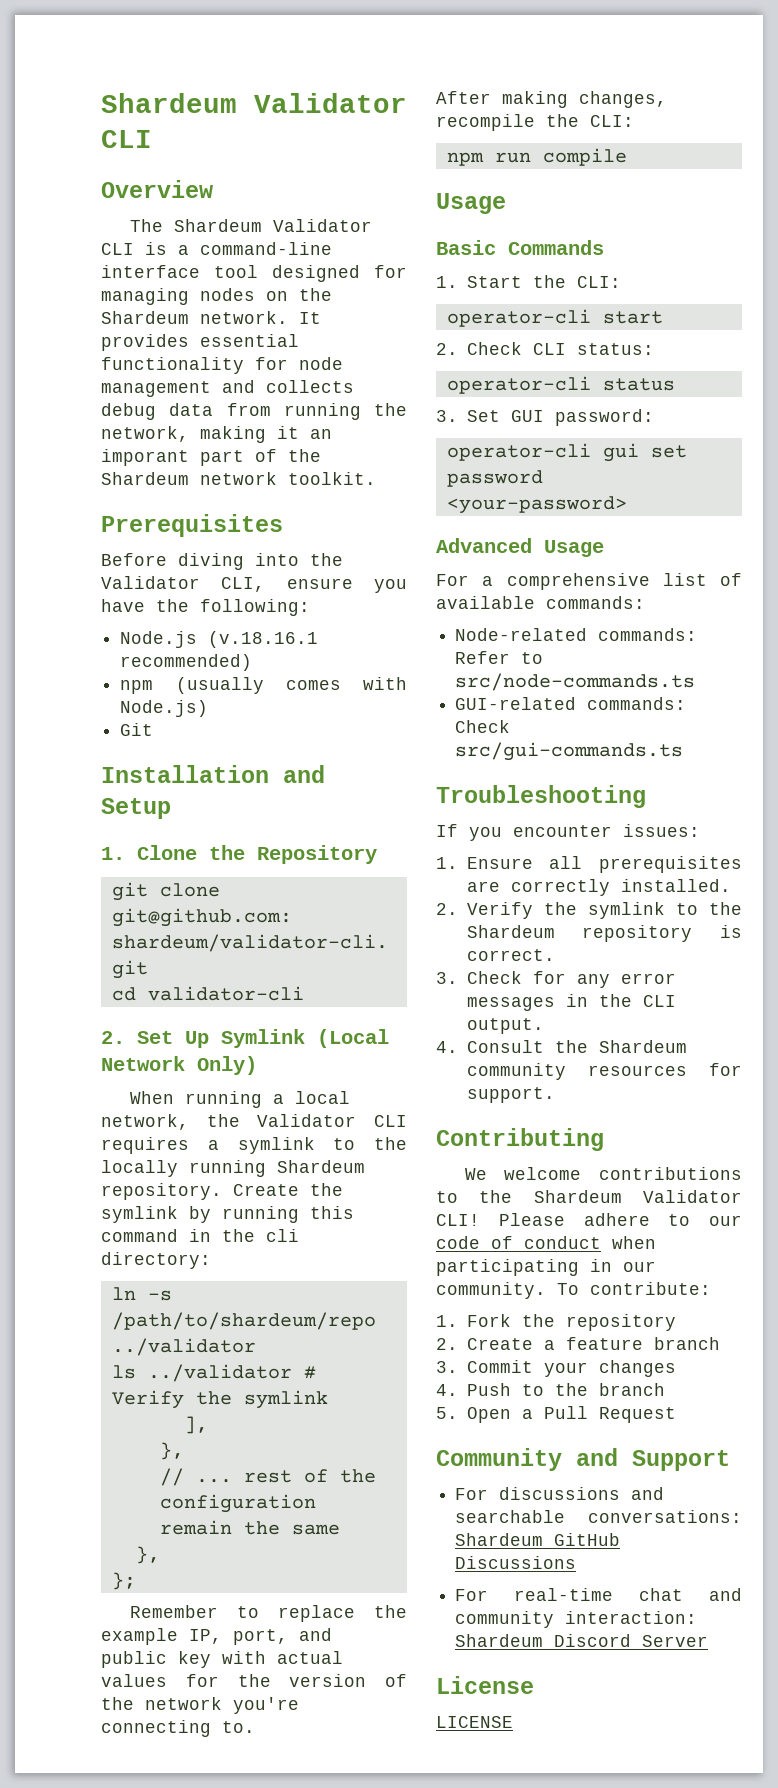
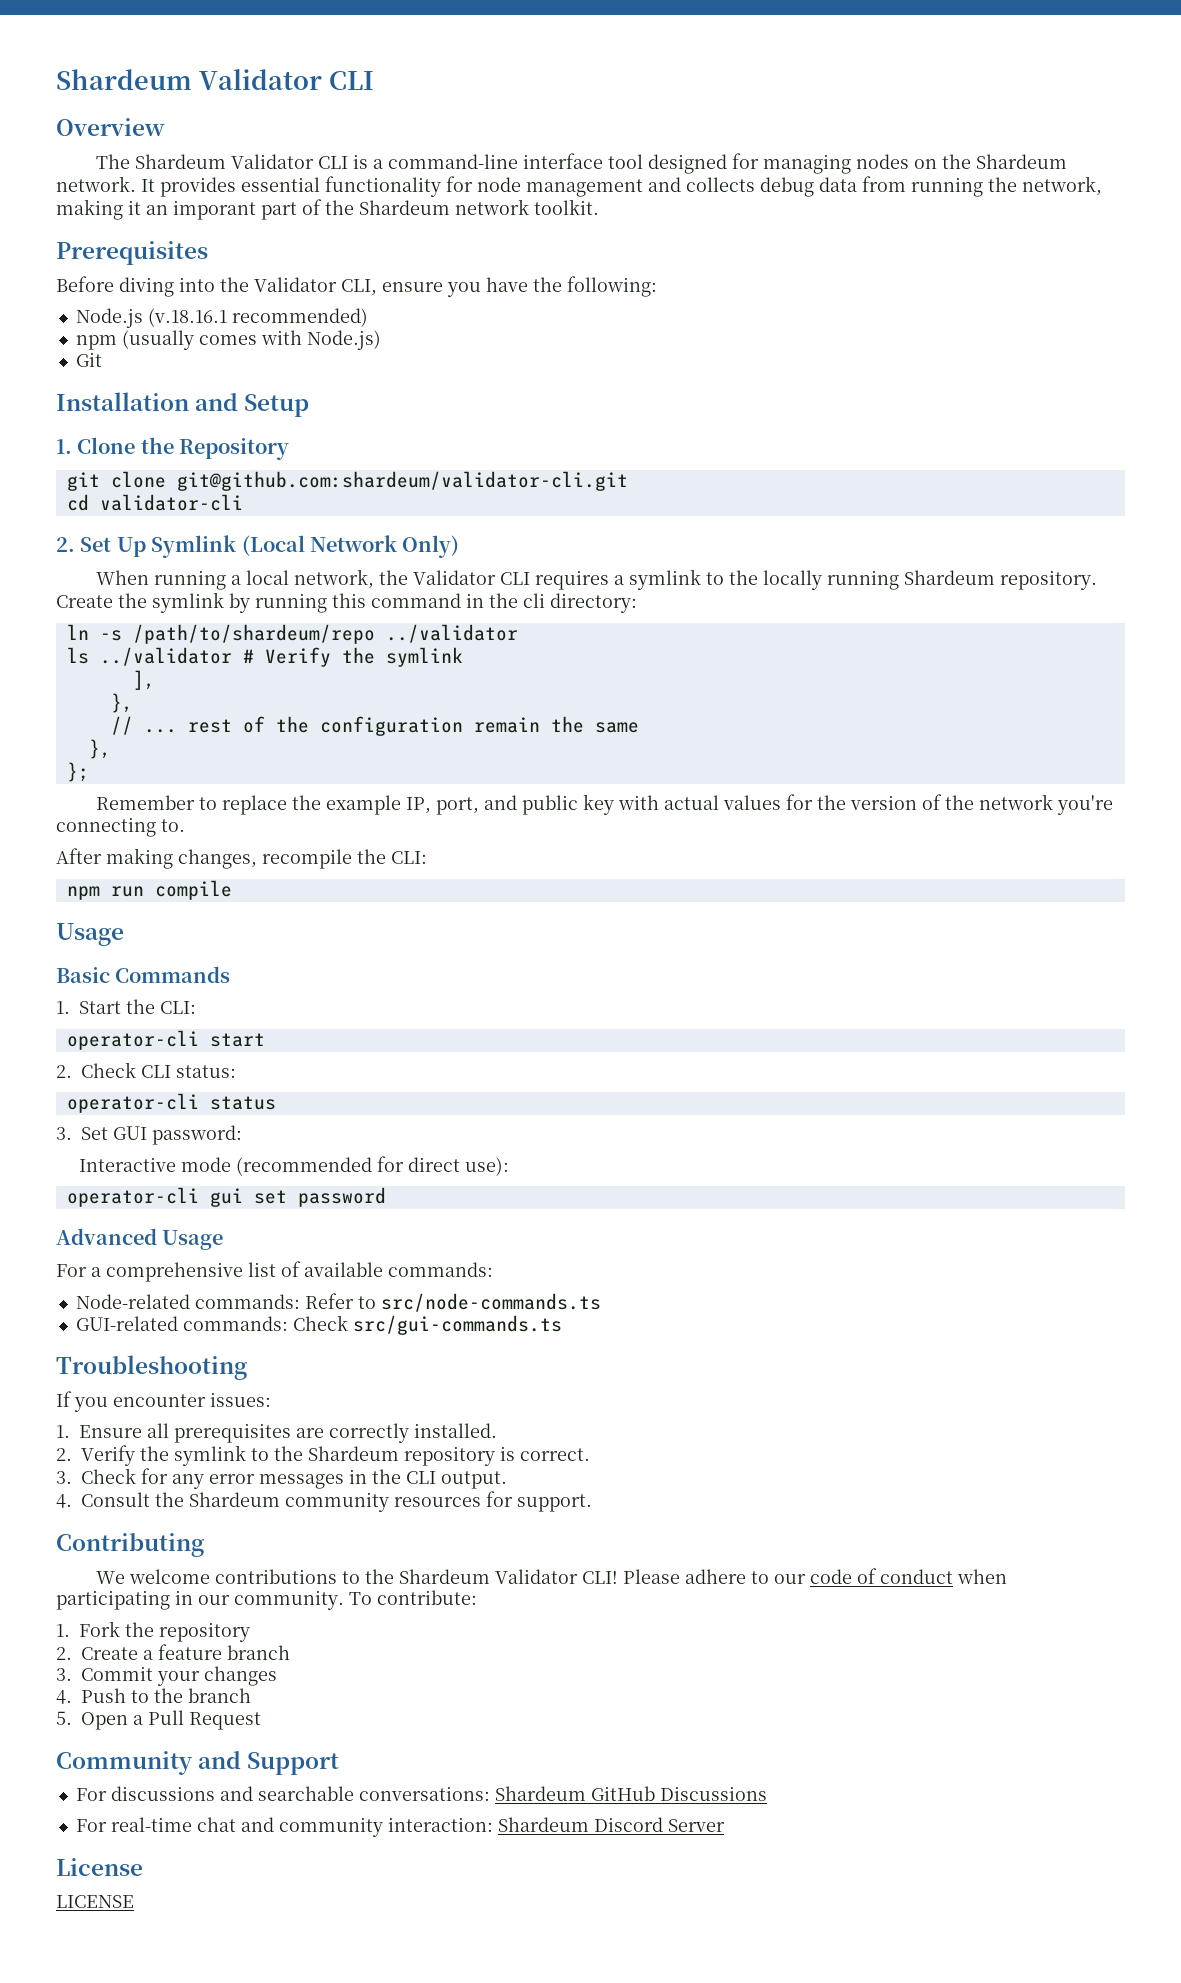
+ Interactive mode (recommended for direct use):
- operator-cli gui set password <your-password>
+ operator-cli gui set password

